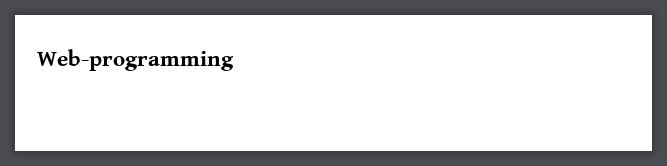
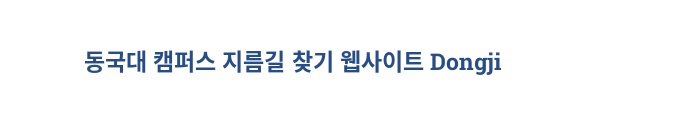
- Web-programming
+ 동국대 캠퍼스 지름길 찾기 웹사이트 Dongji

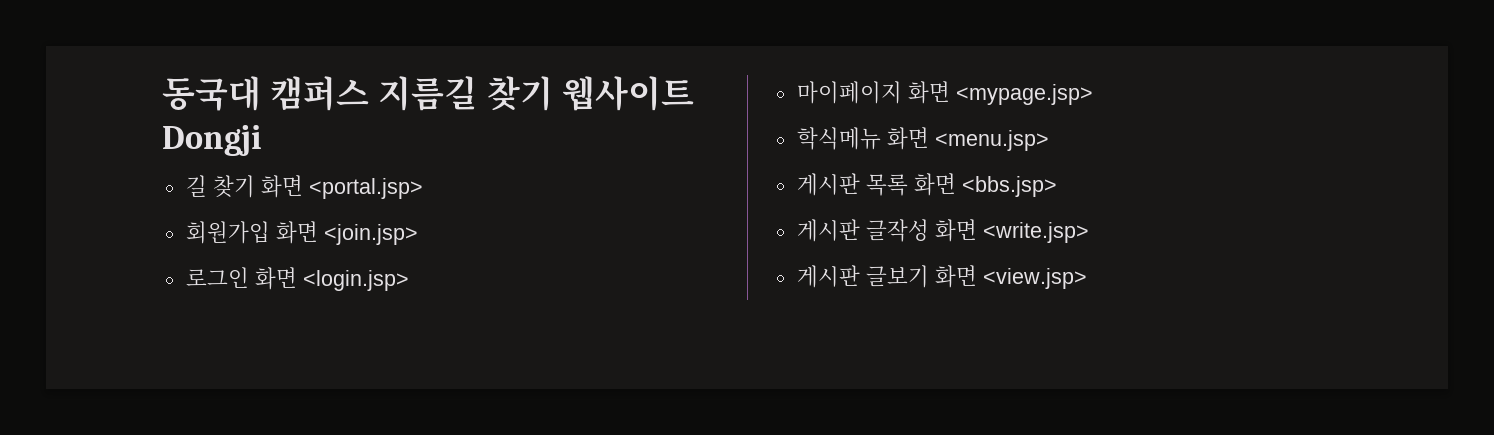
+ 길 찾기 화면 <portal.jsp>
+ 회원가입 화면 <join.jsp>
+ 로그인 화면 <login.jsp>
+ 마이페이지 화면 <mypage.jsp>
+ 학식메뉴 화면 <menu.jsp>
+ 게시판 목록 화면 <bbs.jsp>
+ 게시판 글작성 화면 <write.jsp>
+ 게시판 글보기 화면 <view.jsp>

